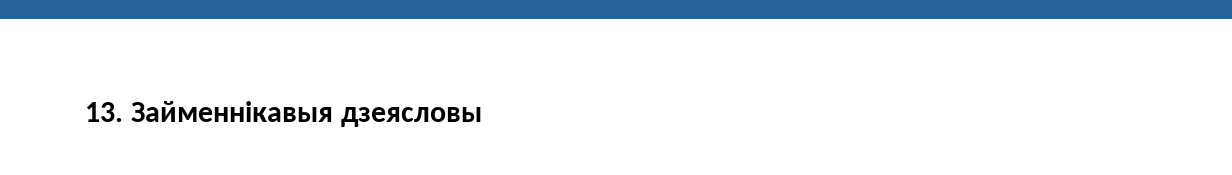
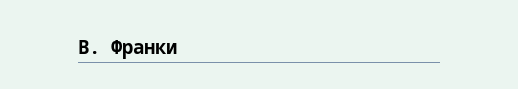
- 13. Займеннікавыя дзеясловы
+ В. Франки

